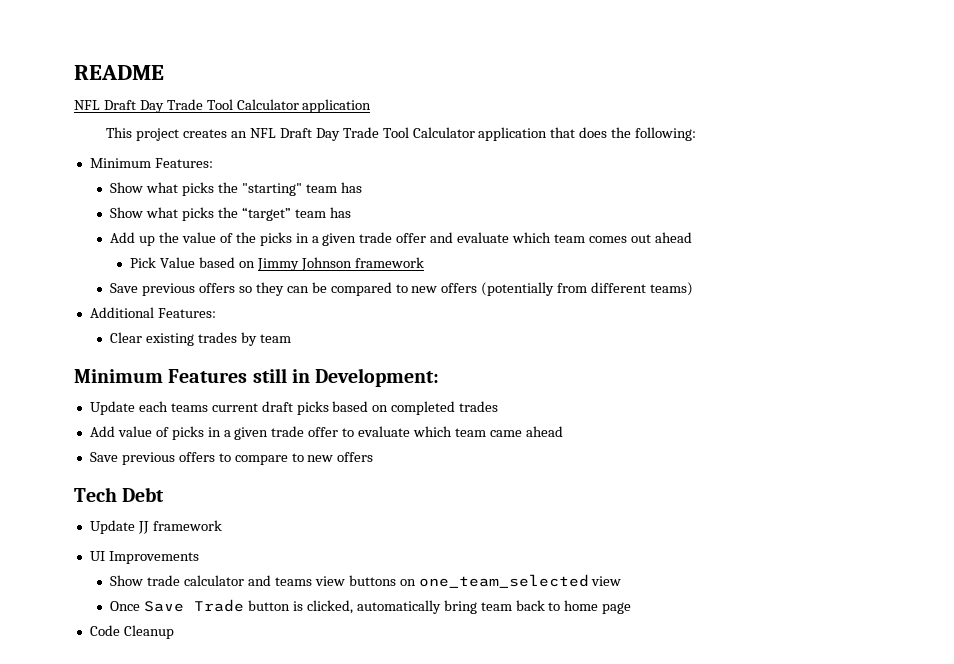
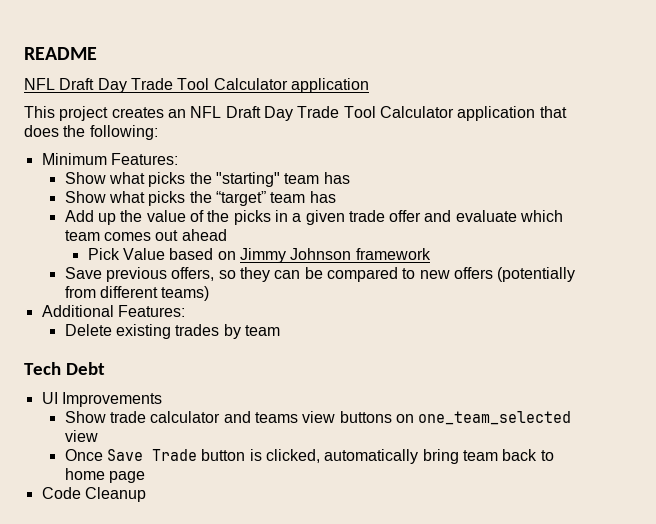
- Save previous offers so they can be compared to new offers (potentially from different teams)
+ Save previous offers, so they can be compared to new offers (potentially from different teams)
- Clear existing trades by team
+ Delete existing trades by team
- Minimum Features still in Development:
- Update each teams current draft picks based on completed trades
- Add value of picks in a given trade offer to evaluate which team came ahead
- Save previous offers to compare to new offers
- Update JJ framework

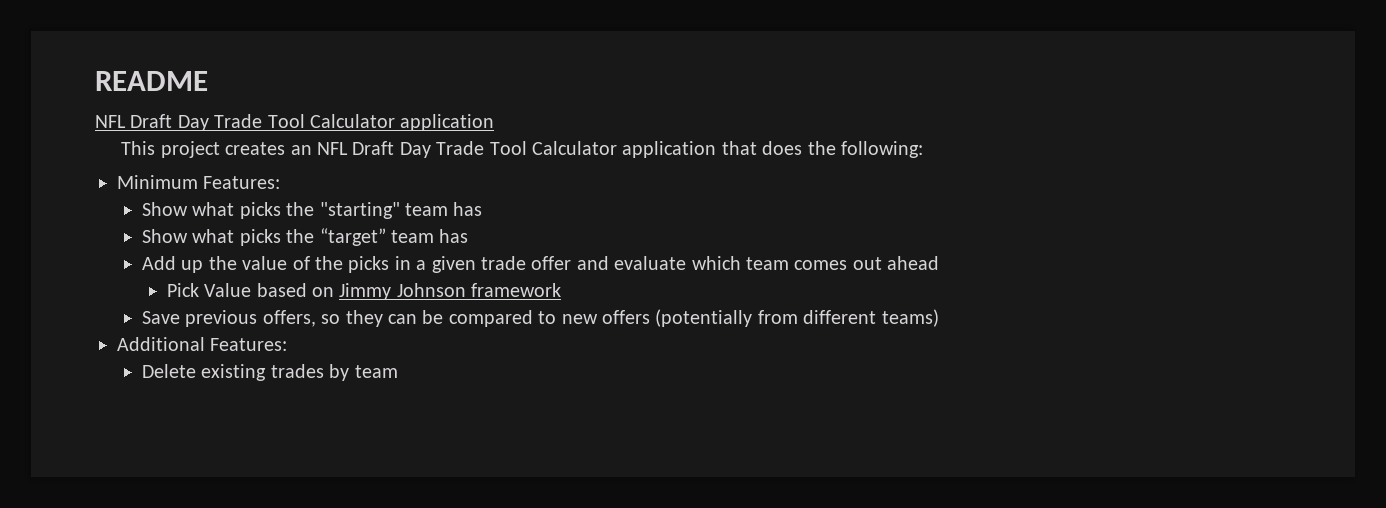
- Tech Debt
- UI Improvements
- Show trade calculator and teams view buttons on one_team_selected view
- Once Save Trade button is clicked, automatically bring team back to home page
- Code Cleanup

